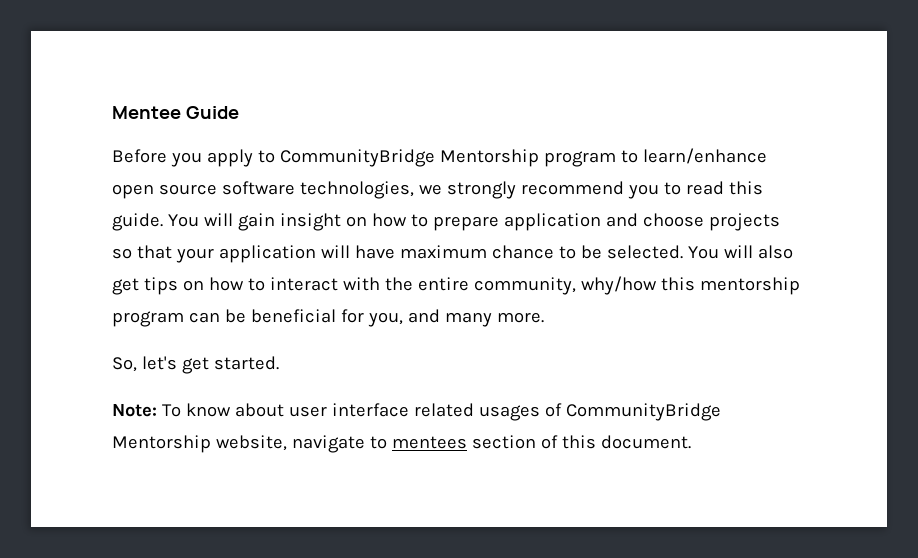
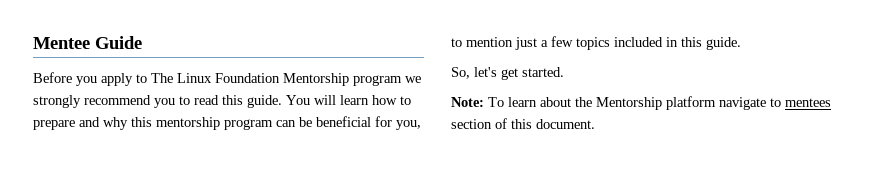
- Before you apply to CommunityBridge Mentorship program to learn/enhance open source software technologies, we strongly recommend you to read this guide.
+ Before you apply to The Linux Foundation Mentorship program we strongly recommend you to read this guide.
- You will gain insight on how to prepare application and choose projects so that your application will have maximum chance to be selected. You will also get tips on how to interact with the entire community, why/how this mentorship program can be beneficial for you, and many more.
+ You will learn how to prepare and why this mentorship program can be beneficial for you, to mention just a few topics included in this guide.
- Note: To know about user interface related usages of CommunityBridge Mentorship website, navigate to mentees section of this document.
+ Note: To learn about the Mentorship platform navigate to mentees section of this document.

